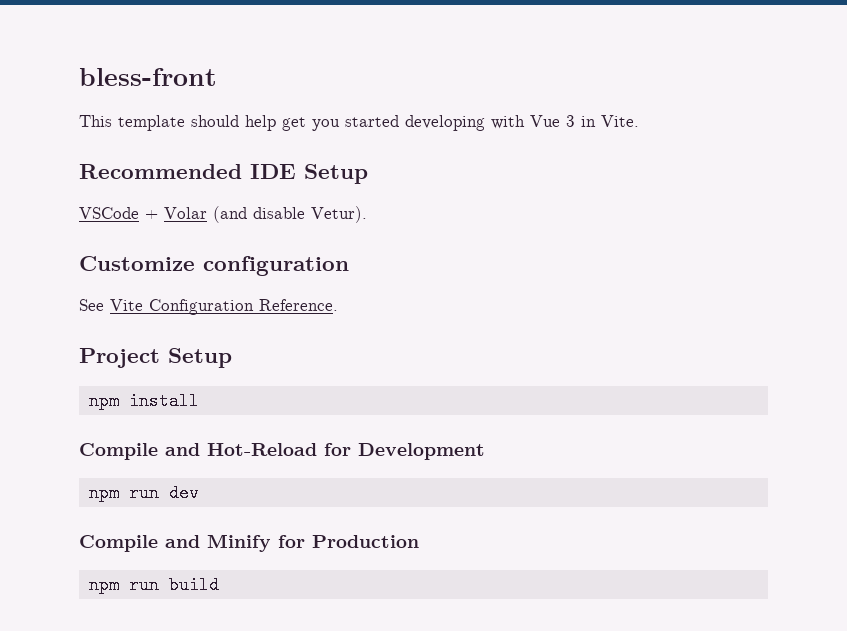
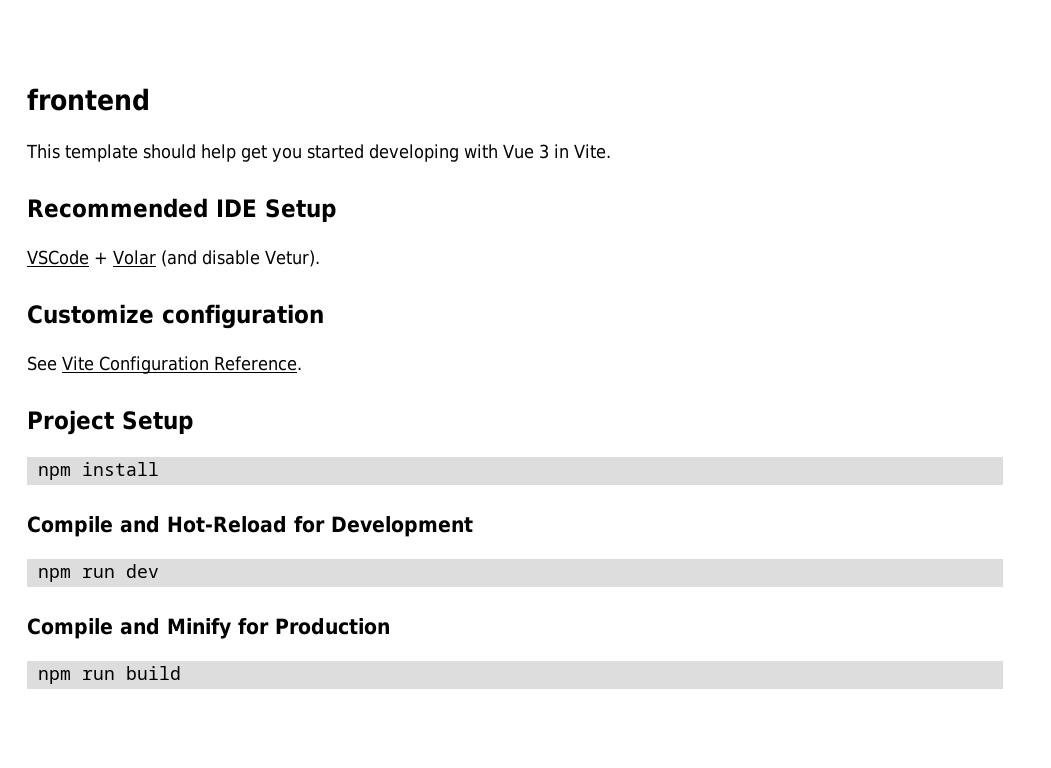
- bless-front
+ frontend

